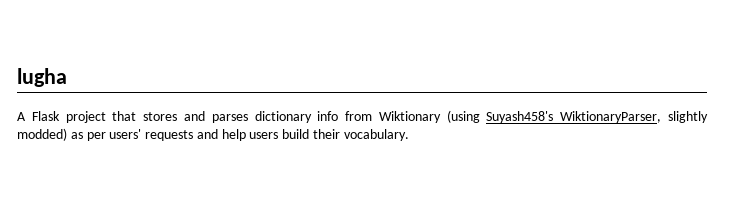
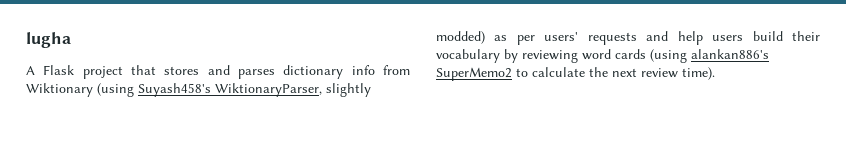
- A Flask project that stores and parses dictionary info from Wiktionary (using Suyash458's WiktionaryParser, slightly modded) as per users' requests and help users build their vocabulary.
+ A Flask project that stores and parses dictionary info from Wiktionary (using Suyash458's WiktionaryParser, slightly modded) as per users' requests and help users build their vocabulary by reviewing word cards (using alankan886's SuperMemo2 to calculate the next review time).

